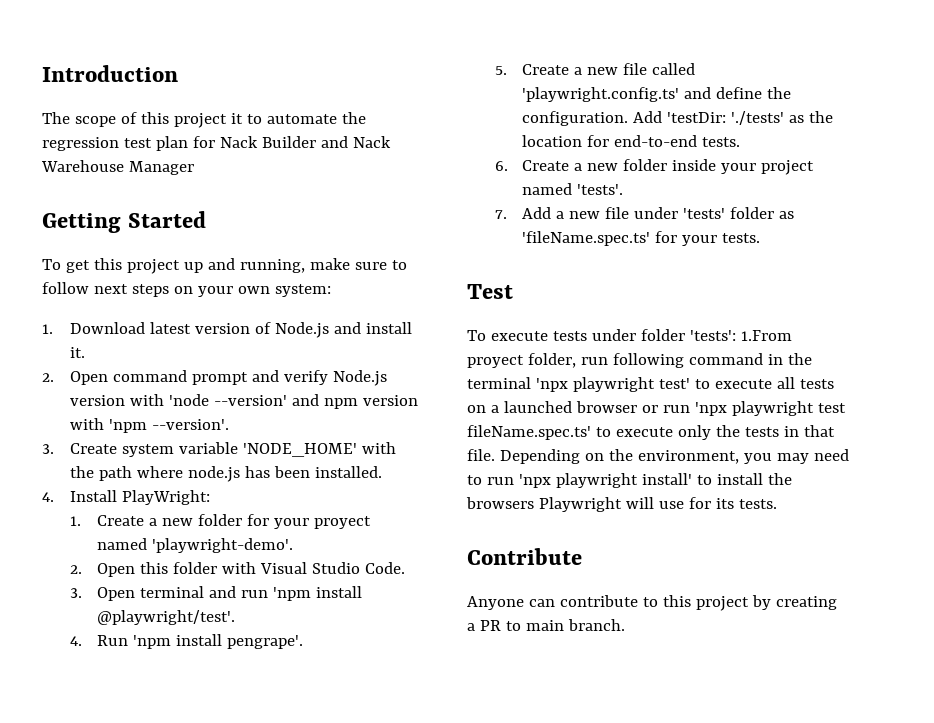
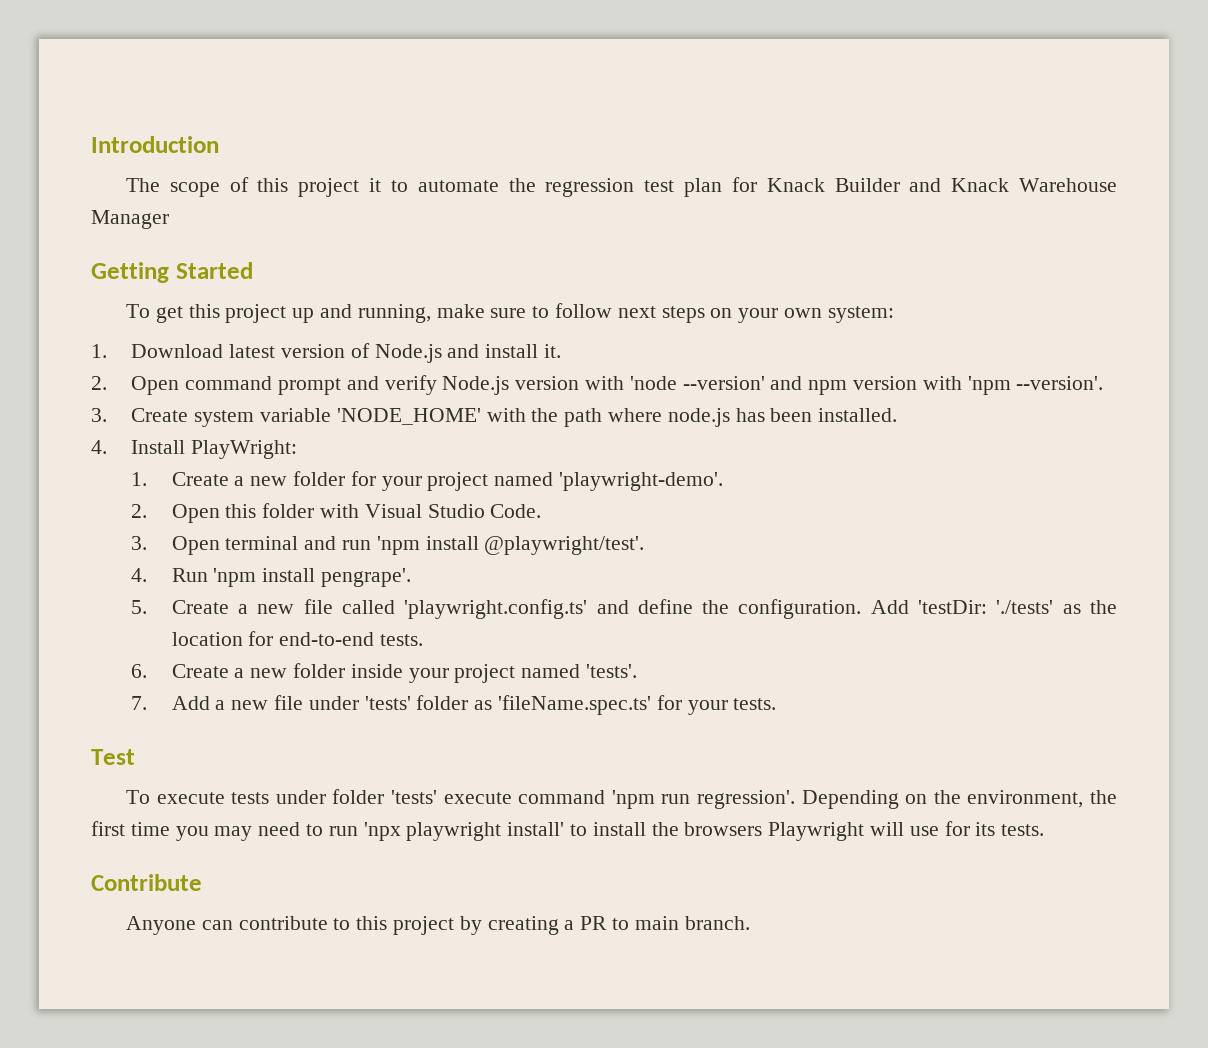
- The scope of this project it to automate the regression test plan for Nack Builder and Nack Warehouse Manager
+ The scope of this project it to automate the regression test plan for Knack Builder and Knack Warehouse Manager
- 1. Create a new folder for your proyect named 'playwright-demo'.
+ 1. Create a new folder for your project named 'playwright-demo'.
- To execute tests under folder 'tests': 1.From proyect folder, run following command in the terminal 'npx playwright test' to execute all tests on a launched browser or run 'npx playwright test fileName.spec.ts' to execute only the tests in that file.
+ To execute tests under folder 'tests' execute command 'npm run regression'.
- Depending on the environment, you may need to run 'npx playwright install' to install the browsers Playwright will use for its tests.
+ Depending on the environment, the first time you may need to run 'npx playwright install' to install the browsers Playwright will use for its tests.

